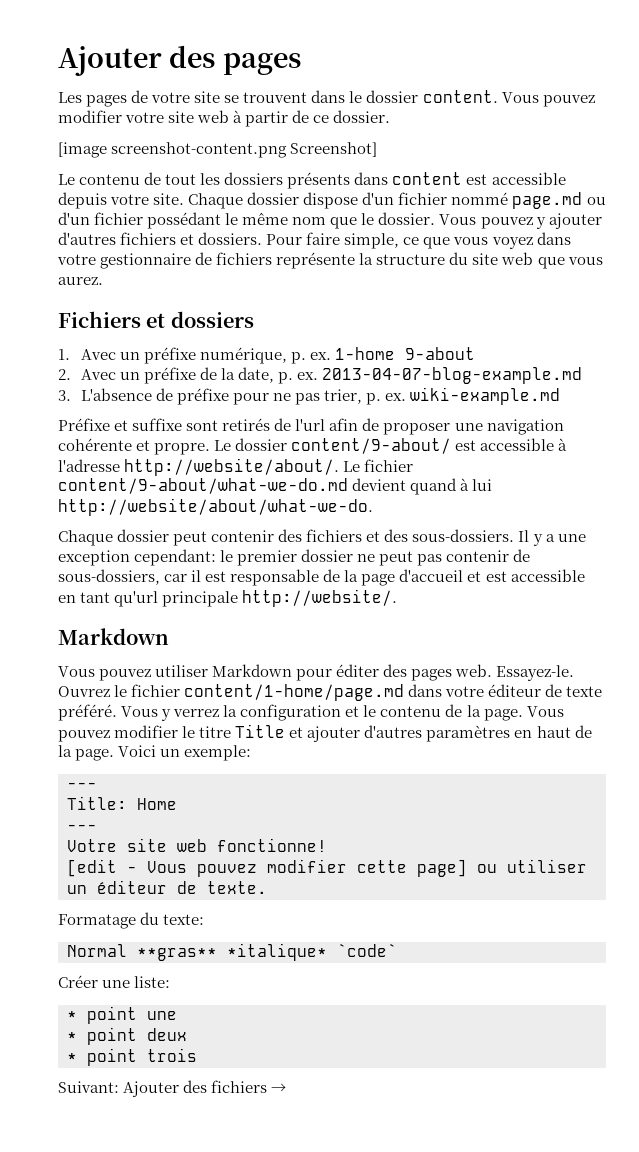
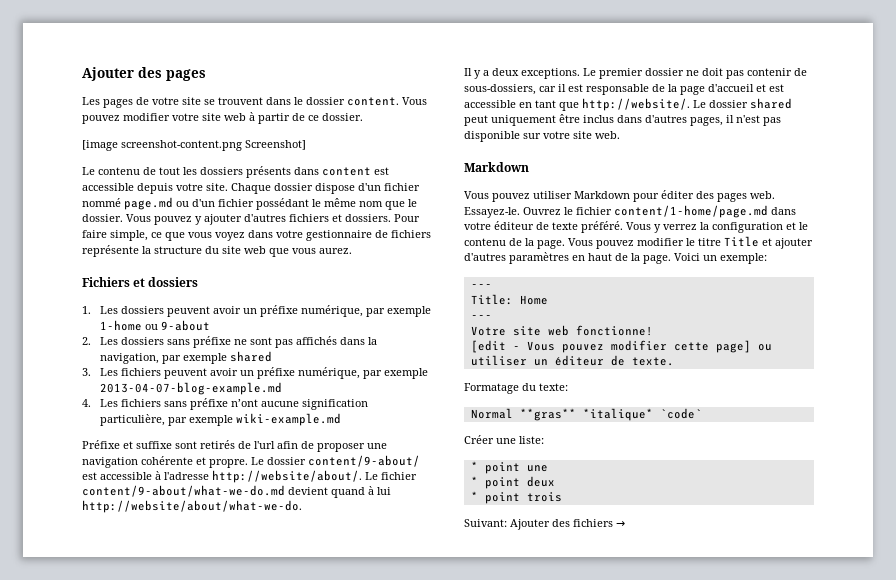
- 1. Avec un préfixe numérique, p. ex. 1-home 9-about
- 2. Avec un préfixe de la date, p. ex. 2013-04-07-blog-example.md
- 3. L'absence de préfixe pour ne pas trier, p. ex. wiki-example.md
+ 1. Les dossiers peuvent avoir un préfixe numérique, par exemple 1-home ou 9-about
+ 2. Les dossiers sans préfixe ne sont pas affichés dans la navigation, par exemple shared
+ 3. Les fichiers peuvent avoir un préfixe numérique, par exemple 2013-04-07-blog-example.md
+ 4. Les fichiers sans préfixe n’ont aucune signification particulière, par exemple wiki-example.md
- Chaque dossier peut contenir des fichiers et des sous-dossiers. Il y a une exception cependant: le premier dossier ne peut pas contenir de sous-dossiers, car il est responsable de la page d'accueil et est accessible en tant qu'url principale http://website/.
+ Il y a deux exceptions. Le premier dossier ne doit pas contenir de sous-dossiers, car il est responsable de la page d'accueil et est accessible en tant que http://website/. Le dossier shared peut uniquement être inclus dans d'autres pages, il n'est pas disponible sur votre site web.

